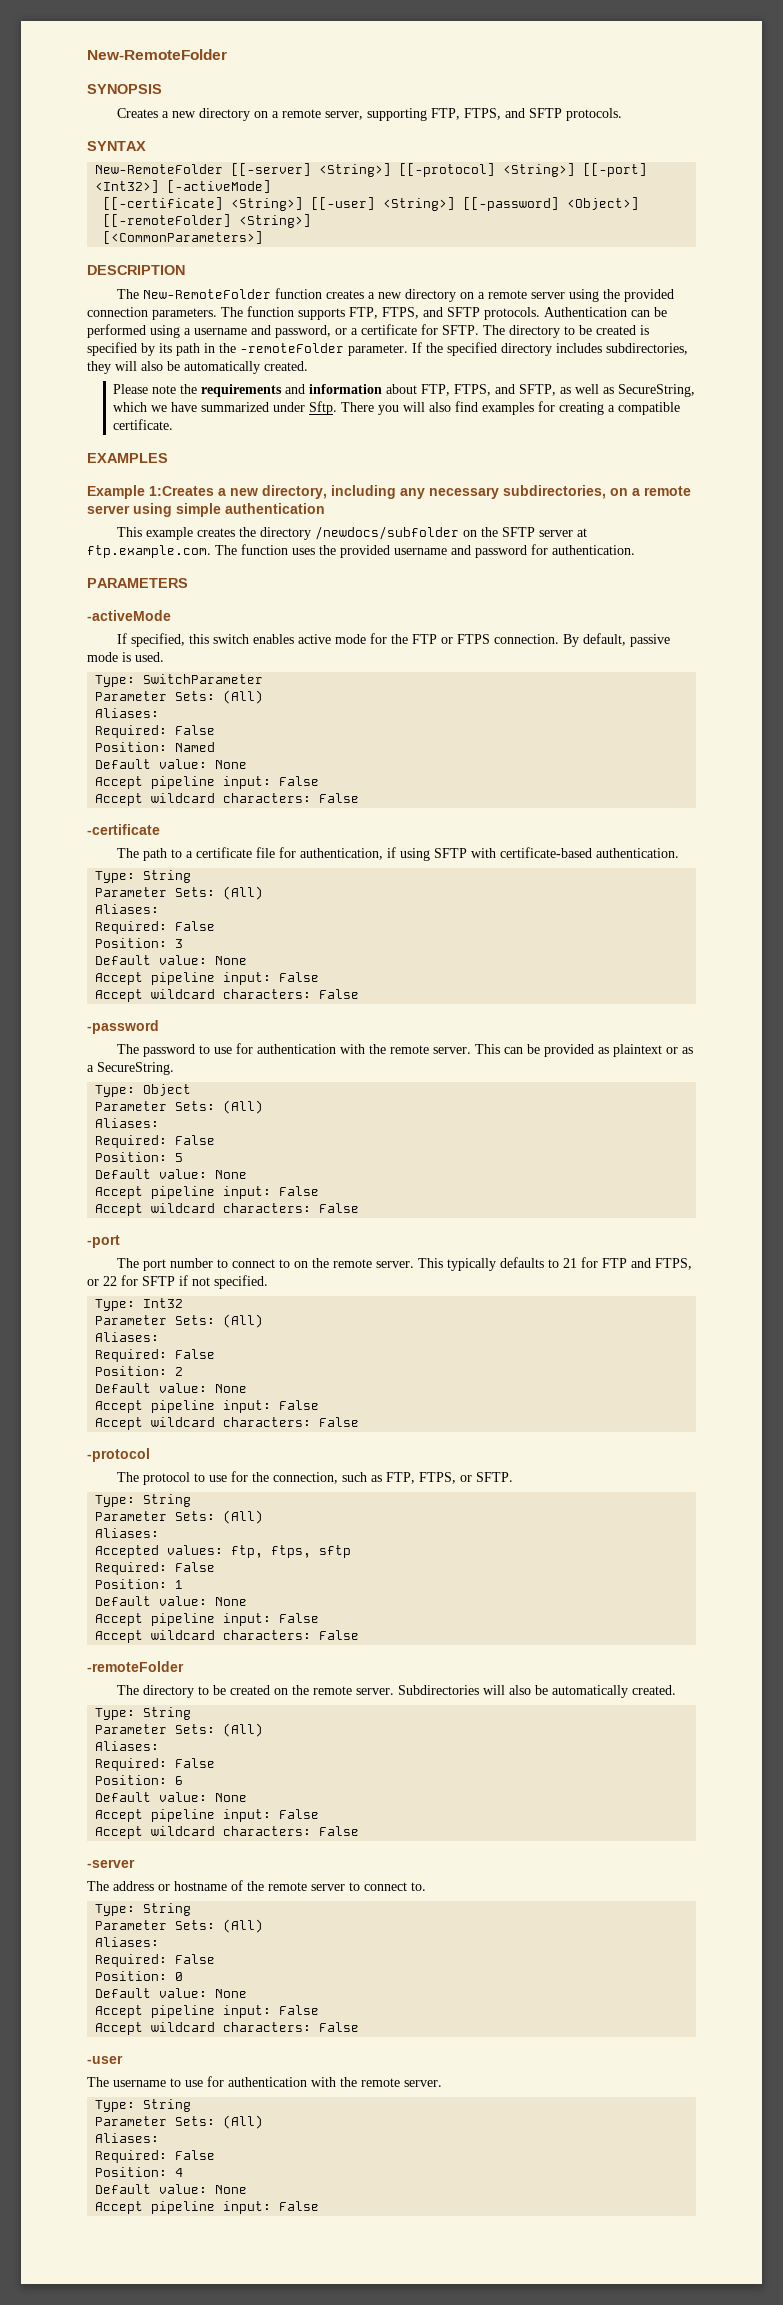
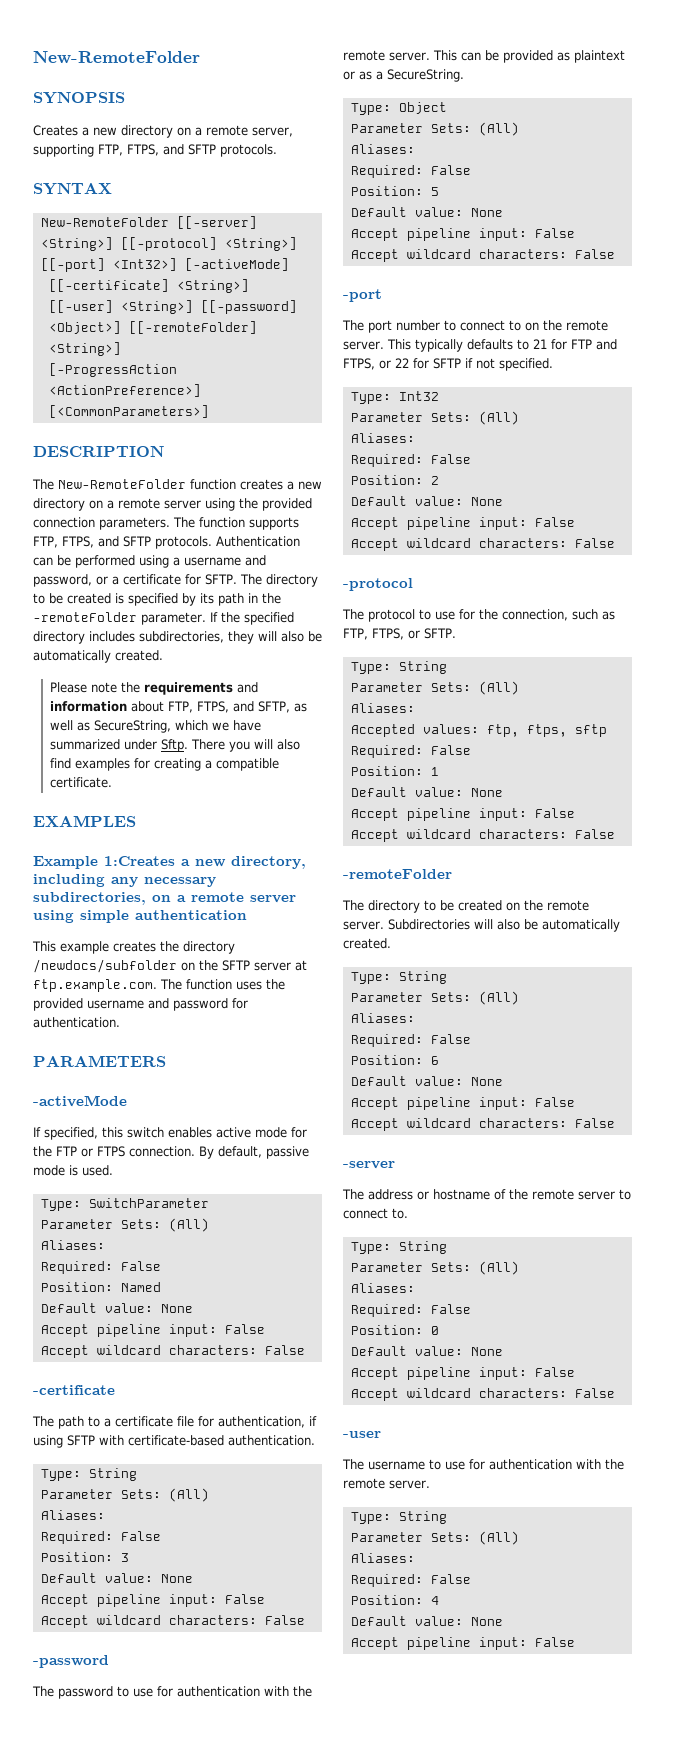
- [<CommonParameters>]
+ [-ProgressAction <ActionPreference>] [<CommonParameters>]

